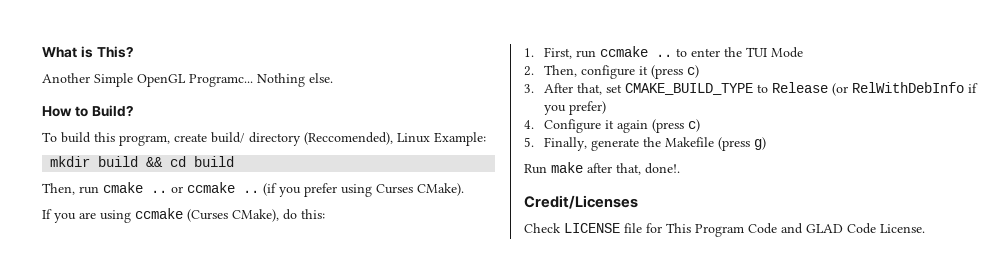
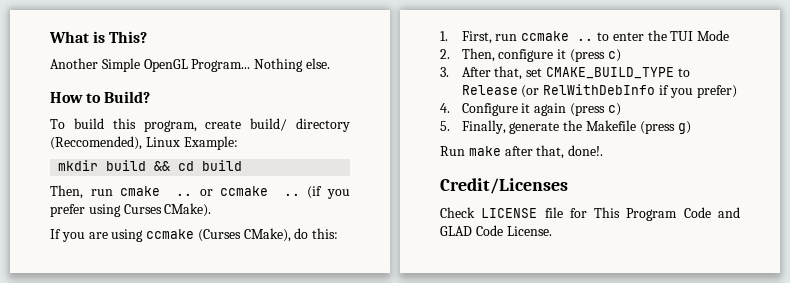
- Another Simple OpenGL Programc...
+ Another Simple OpenGL Program...

